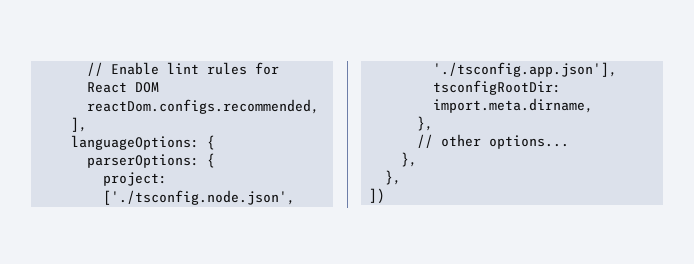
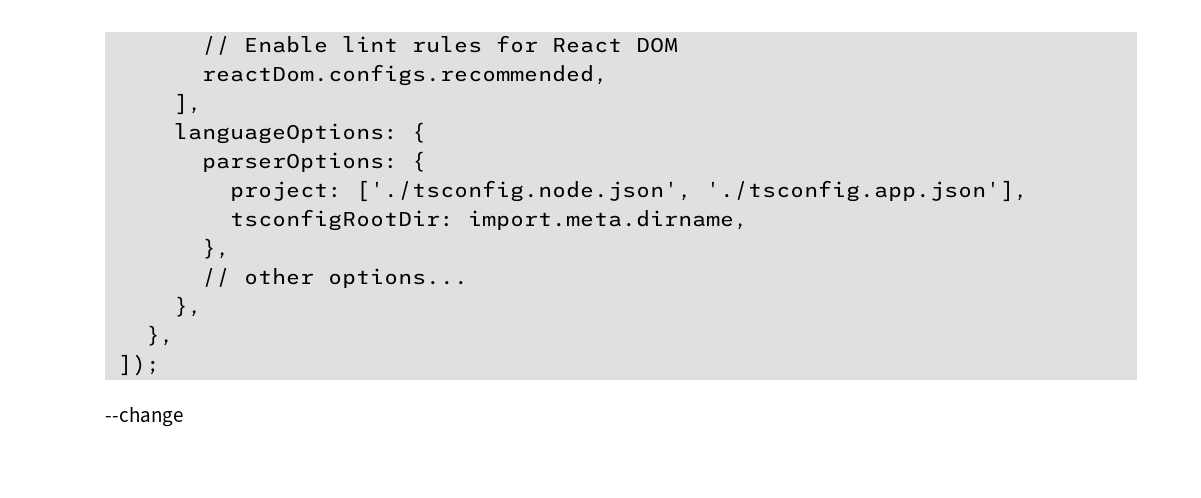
- ])
+ ]);
+ --change

